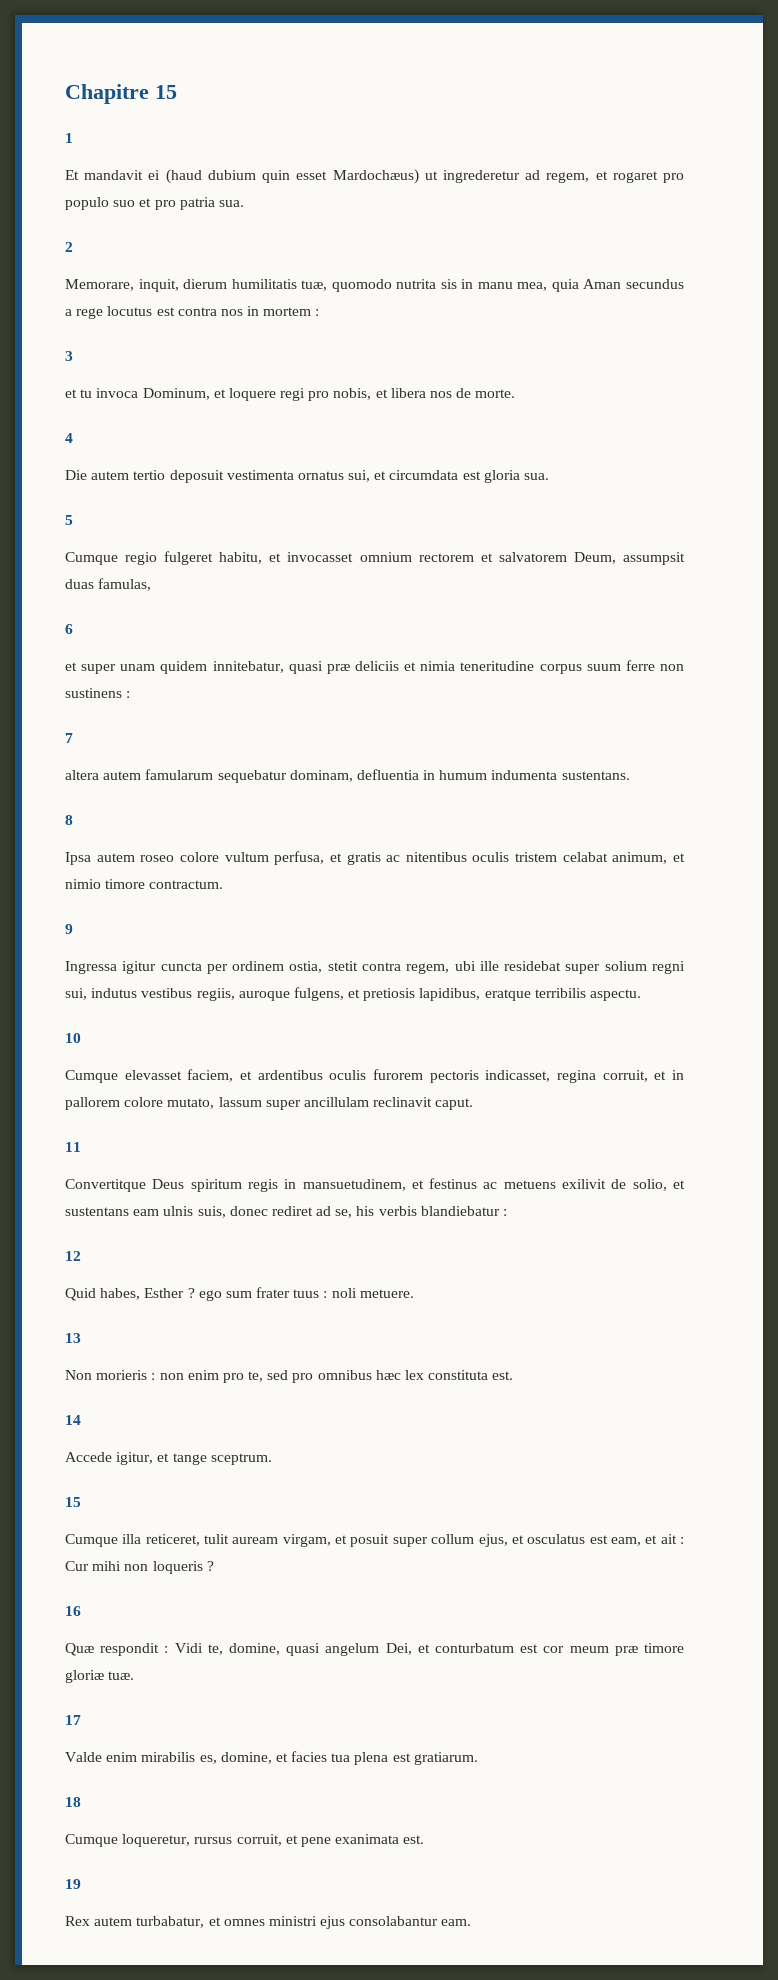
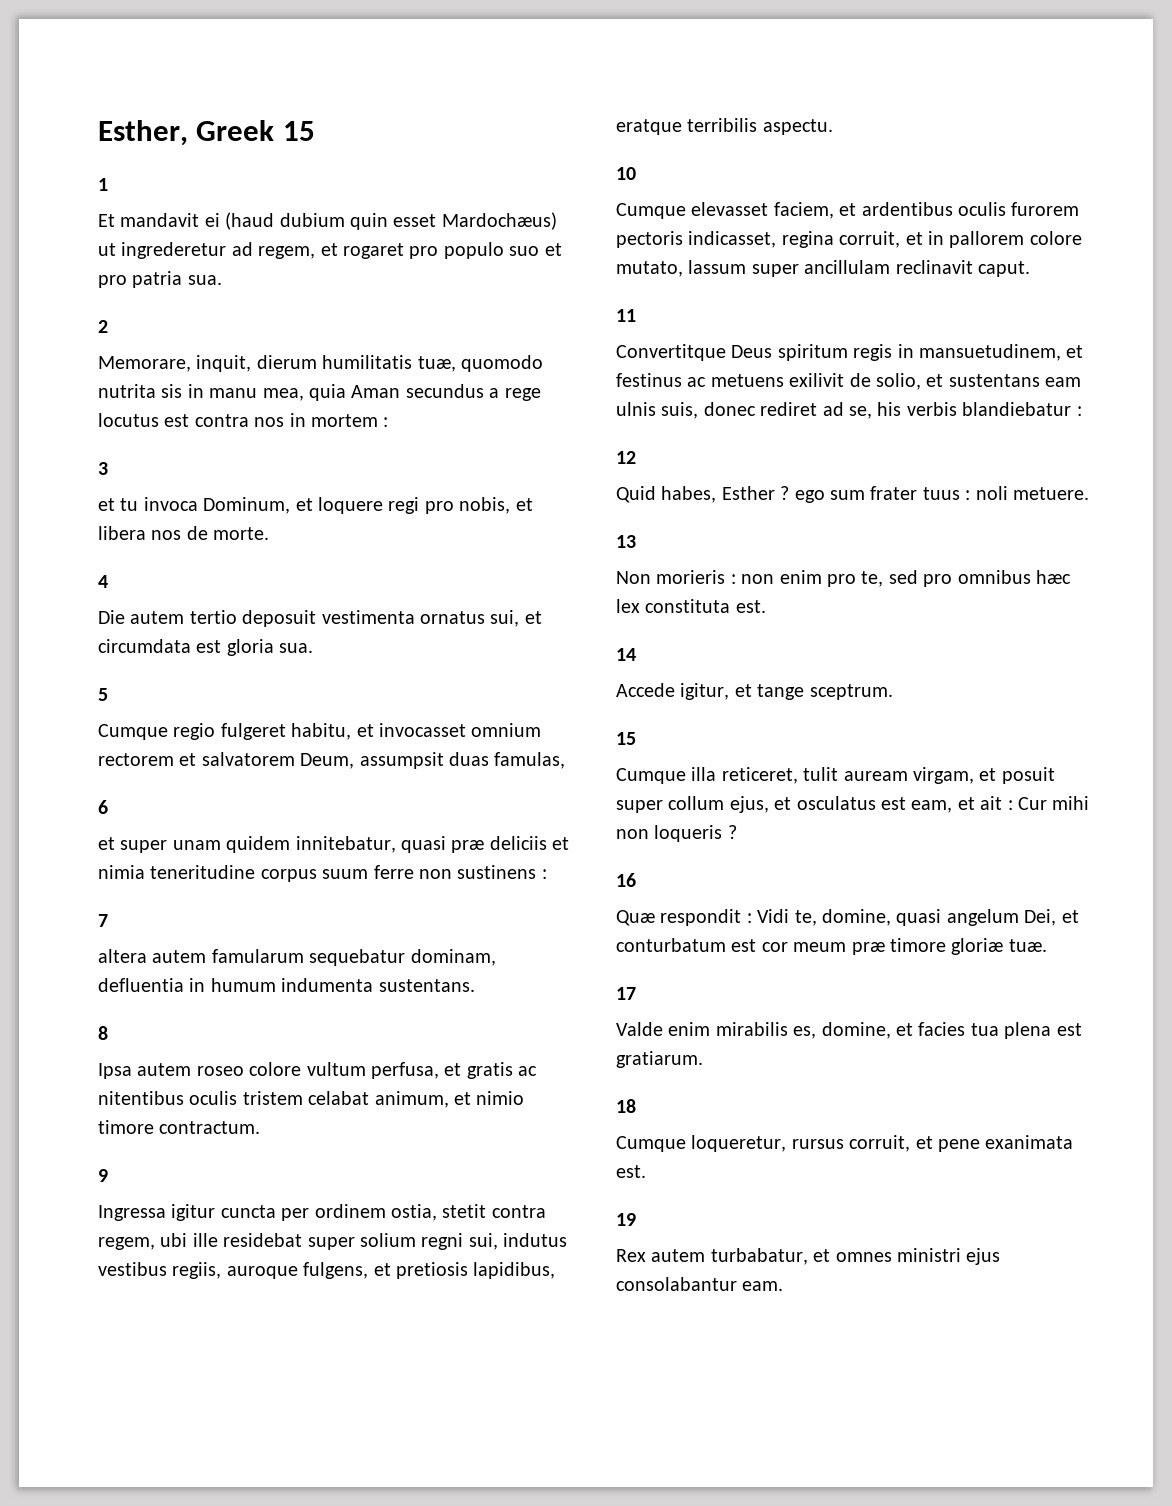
- Chapitre 15
+ Esther, Greek 15

